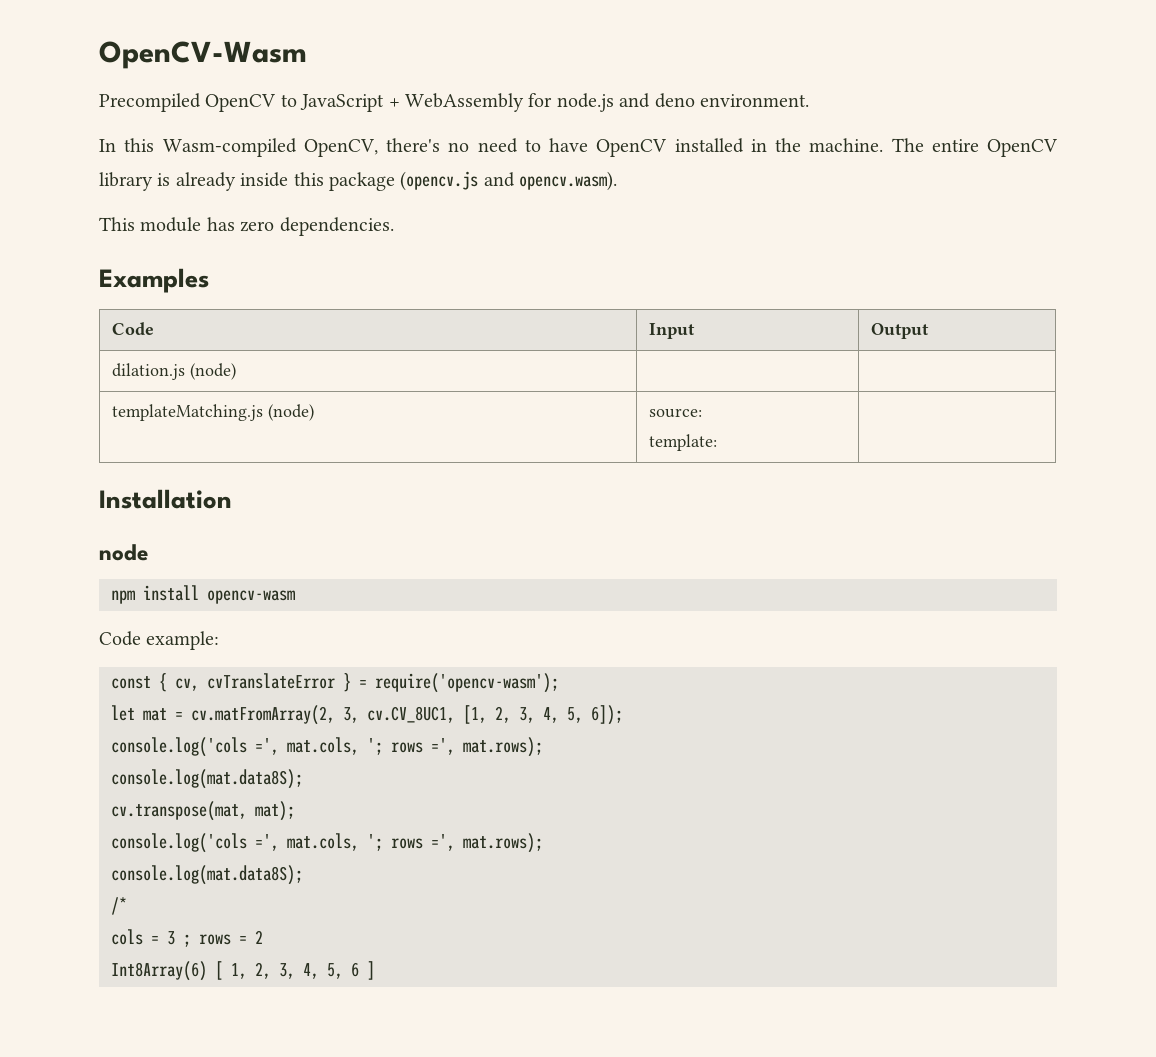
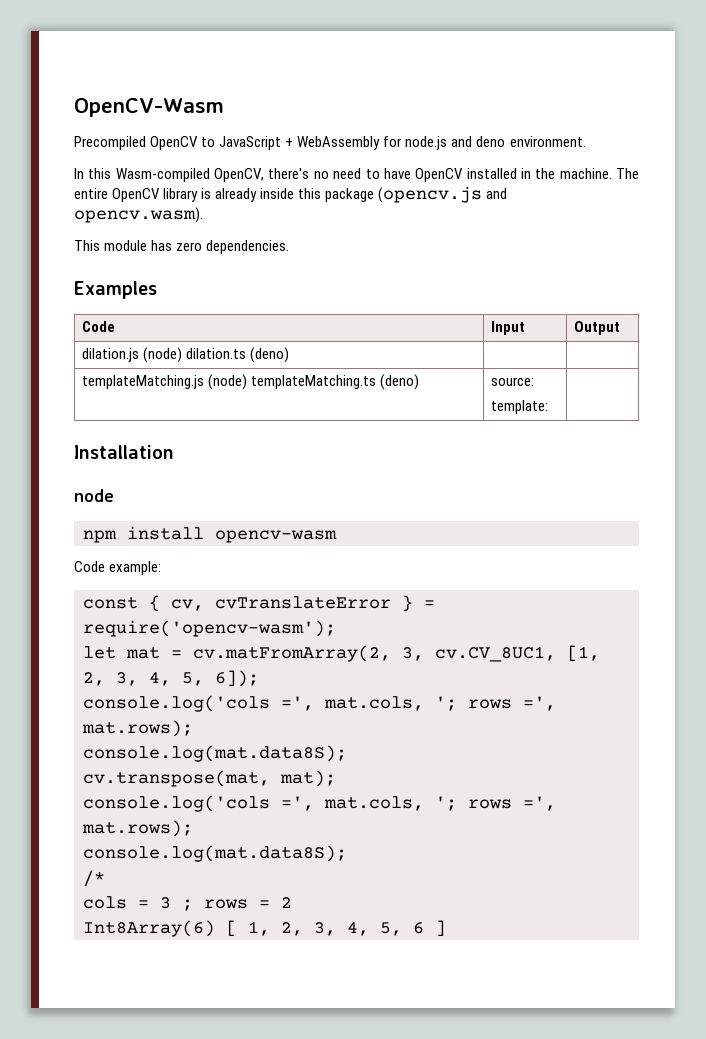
- dilation.js (node) | |
+ dilation.js (node) dilation.ts (deno) | |
- templateMatching.js (node) | source:
+ templateMatching.js (node) templateMatching.ts (deno) | source:

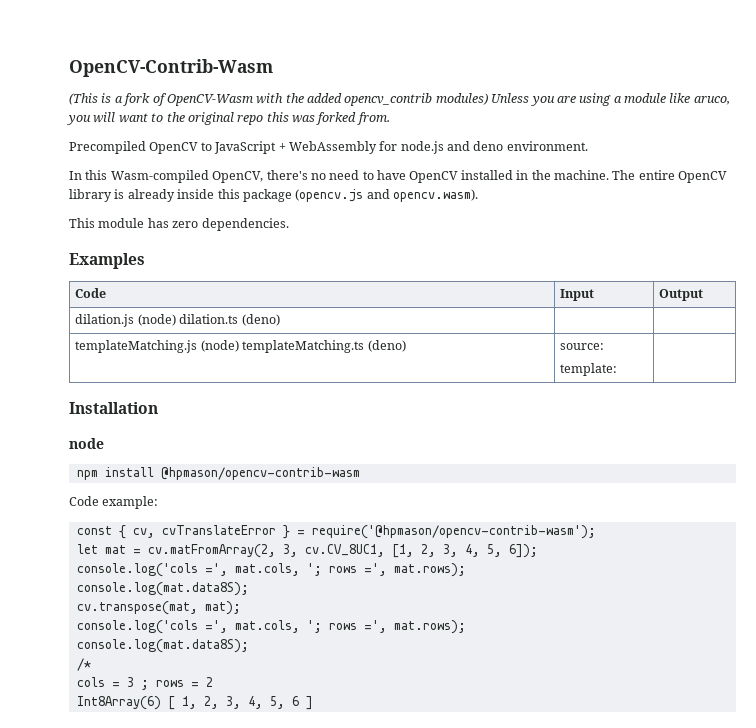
- OpenCV-Wasm
+ OpenCV-Contrib-Wasm
+ (This is a fork of OpenCV-Wasm with the added opencv_contrib modules) Unless you are using a module like aruco, you will want to the original repo this was forked from.
- npm install opencv-wasm
+ npm install @hpmason/opencv-contrib-wasm
- const { cv, cvTranslateError } = require('opencv-wasm');
+ const { cv, cvTranslateError } = require('@hpmason/opencv-contrib-wasm');

